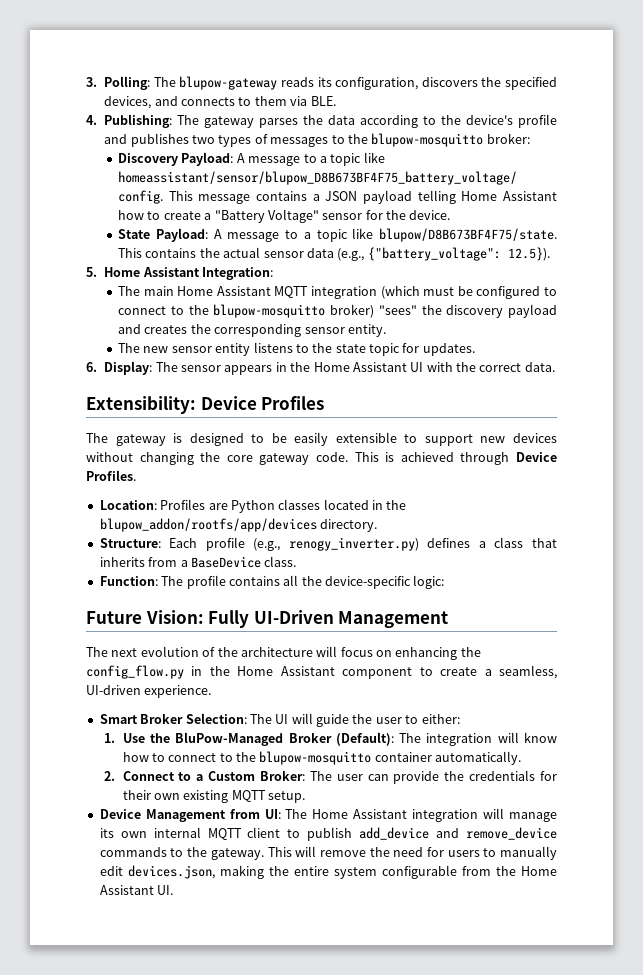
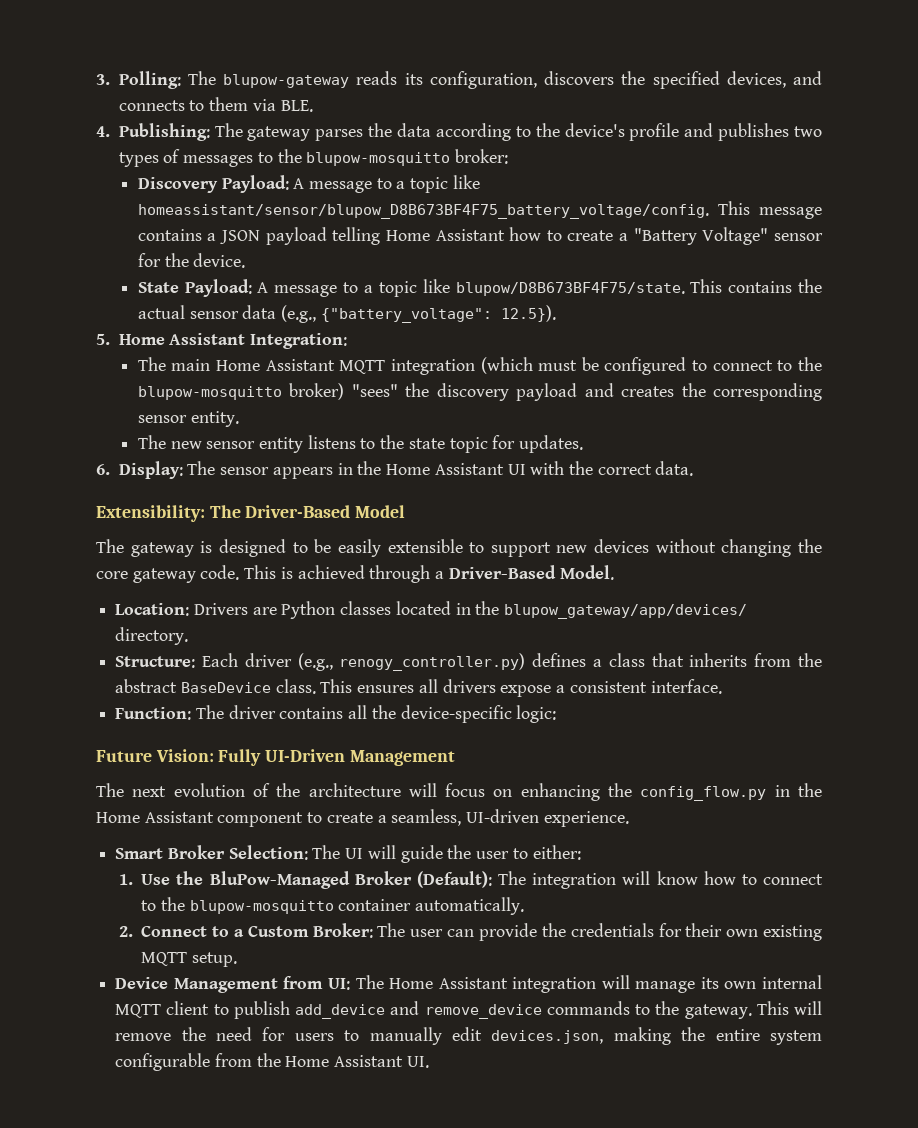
- Extensibility: Device Profiles
+ Extensibility: The Driver-Based Model
- This is achieved through Device Profiles.
+ This is achieved through a Driver-Based Model.
- Location: Profiles are Python classes located in the blupow_addon/rootfs/app/devices directory.
+ Location: Drivers are Python classes located in the blupow_gateway/app/devices/ directory.
- Structure: Each profile (e.g., renogy_inverter.py) defines a class that inherits from a BaseDevice class.
+ Structure: Each driver (e.g., renogy_controller.py) defines a class that inherits from the abstract BaseDevice class. This ensures all drivers expose a consistent interface.
- Function: The profile contains all the device-specific logic:
+ Function: The driver contains all the device-specific logic:

